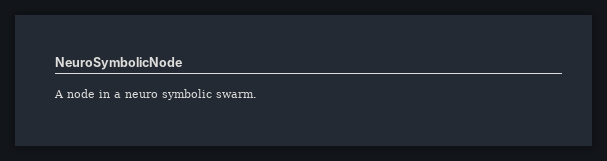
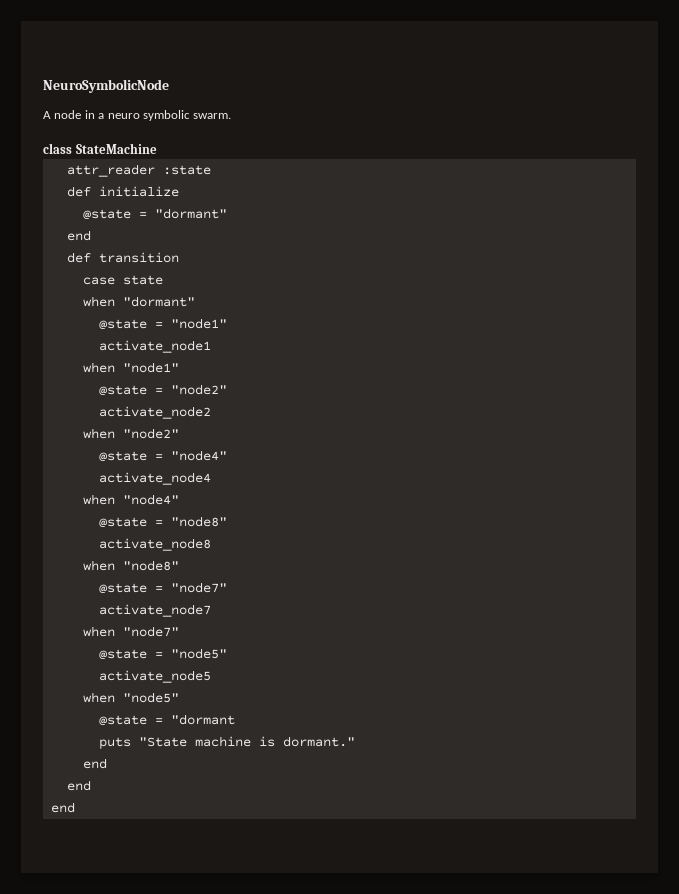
+ class StateMachine
+ attr_reader :state
+ def initialize
+ @state = "dormant"
+ end
+ def transition
+ case state
+ when "dormant"
+ @state = "node1"
+ activate_node1
+ when "node1"
+ @state = "node2"
+ activate_node2
+ when "node2"
+ @state = "node4"
+ activate_node4
+ when "node4"
+ @state = "node8"
+ activate_node8
+ when "node8"
+ @state = "node7"
+ activate_node7
+ when "node7"
+ @state = "node5"
+ activate_node5
+ when "node5"
+ @state = "dormant
+ puts "State machine is dormant."
+ end
+ end
+ end

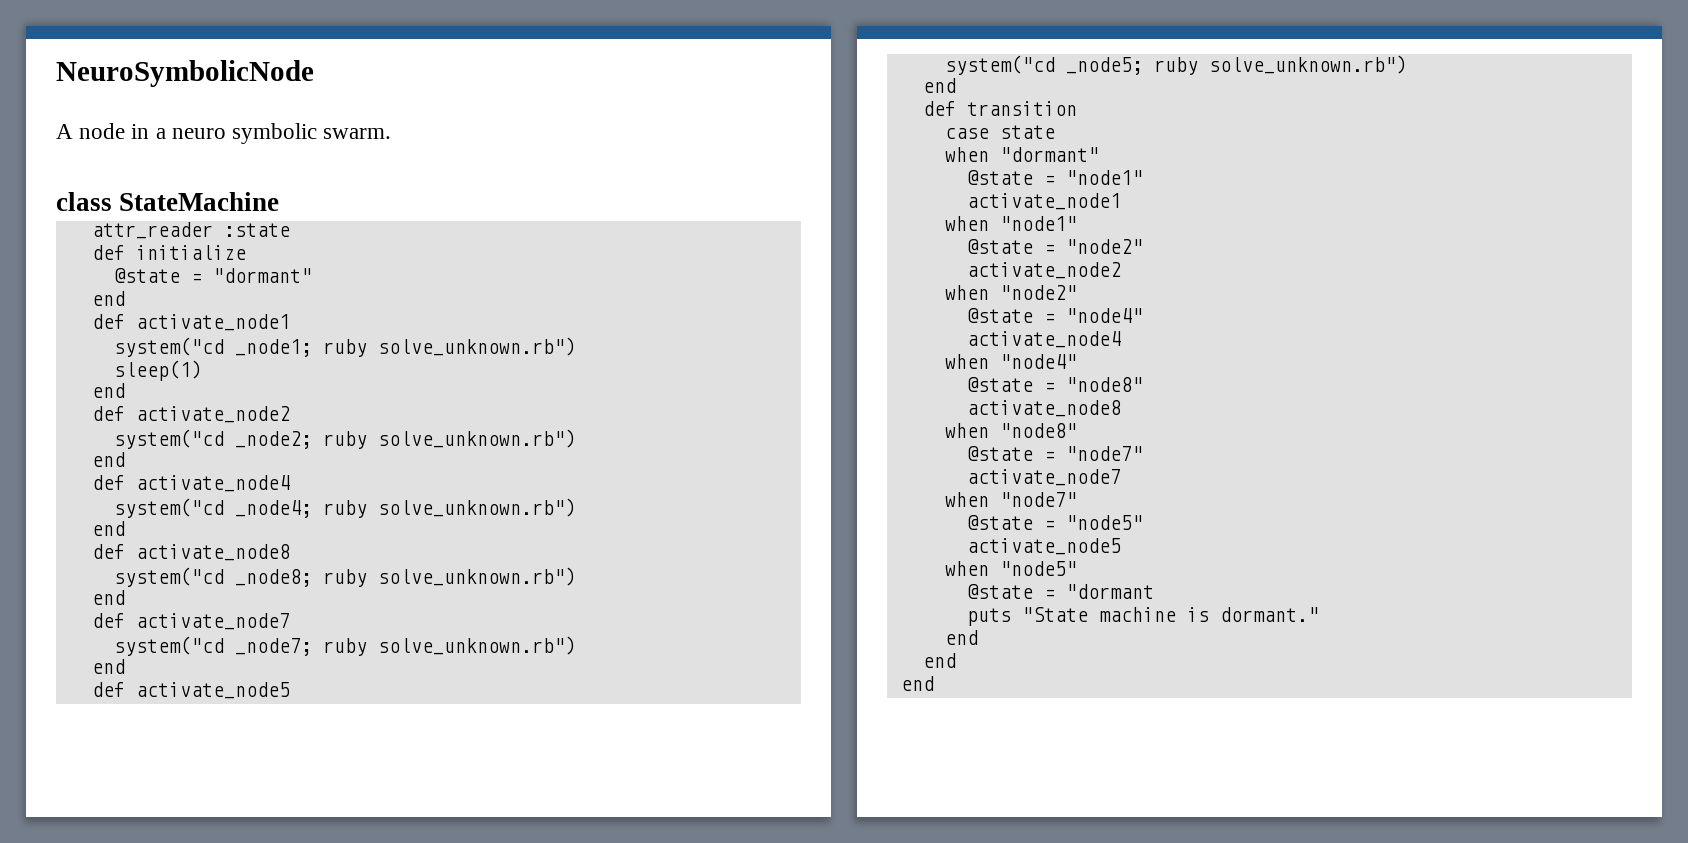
+ def activate_node1
+ system("cd _node1; ruby solve_unknown.rb")
+ sleep(1)
+ end
+ def activate_node2
+ system("cd _node2; ruby solve_unknown.rb")
+ end
+ def activate_node4
+ system("cd _node4; ruby solve_unknown.rb")
+ end
+ def activate_node8
+ system("cd _node8; ruby solve_unknown.rb")
+ end
+ def activate_node7
+ system("cd _node7; ruby solve_unknown.rb")
+ end
+ def activate_node5
+ system("cd _node5; ruby solve_unknown.rb")
+ end

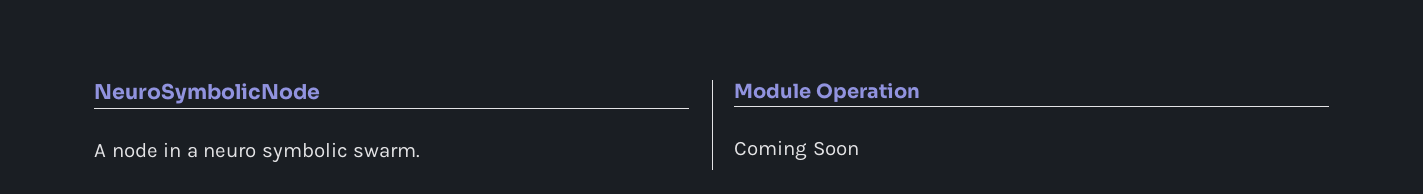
- class StateMachine
- attr_reader :state
- def initialize
- @state = "dormant"
- end
- def activate_node1
- system("cd _node1; ruby solve_unknown.rb")
- sleep(1)
- end
- def activate_node2
- system("cd _node2; ruby solve_unknown.rb")
- end
- def activate_node4
- system("cd _node4; ruby solve_unknown.rb")
- end
- def activate_node8
- system("cd _node8; ruby solve_unknown.rb")
- end
- def activate_node7
- system("cd _node7; ruby solve_unknown.rb")
- end
- def activate_node5
- system("cd _node5; ruby solve_unknown.rb")
- end
- def transition
- case state
- when "dormant"
- @state = "node1"
- activate_node1
- when "node1"
- @state = "node2"
- activate_node2
- when "node2"
- @state = "node4"
- activate_node4
- when "node4"
- @state = "node8"
- activate_node8
- when "node8"
- @state = "node7"
- activate_node7
- when "node7"
- @state = "node5"
- activate_node5
- when "node5"
- @state = "dormant
- puts "State machine is dormant."
- end
- end
- end
+ Module Operation
+ Coming Soon

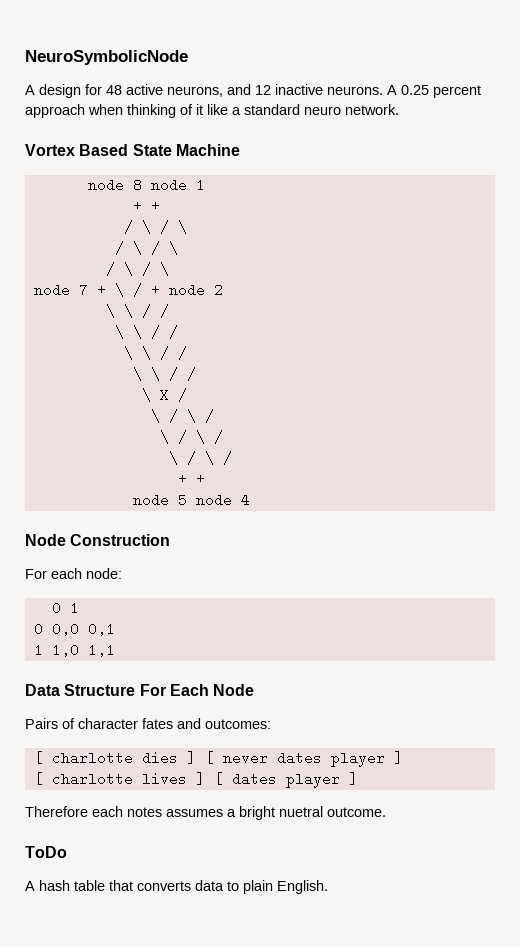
- A node in a neuro symbolic swarm.
- Module Operation
- Coming Soon
+ A design for 48 active neurons, and 12 inactive neurons. A 0.25 percent approach when thinking of it like a standard neuro network.
+ Vortex Based State Machine
+ node 8 node 1
+ + +
+ / \ / \
+ / \ / \
+ / \ / \
+ node 7 + \ / + node 2
+ \ \ / /
+ \ \ / /
+ \ \ / /
+ \ \ / /
+ \ X /
+ \ / \ /
+ \ / \ /
+ \ / \ /
+ + +
+ node 5 node 4
+ Node Construction
+ For each node:
+ 0 1
+ 0 0,0 0,1
+ 1 1,0 1,1
+ Data Structure For Each Node
+ Pairs of character fates and outcomes:
+ [ charlotte dies ] [ never dates player ]
+ [ charlotte lives ] [ dates player ]
+ Therefore each notes assumes a bright nuetral outcome.
+ ToDo
+ A hash table that converts data to plain English.

